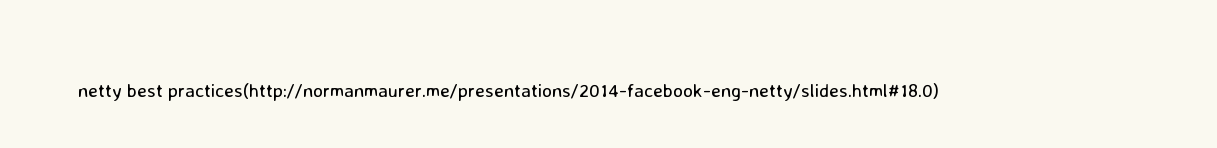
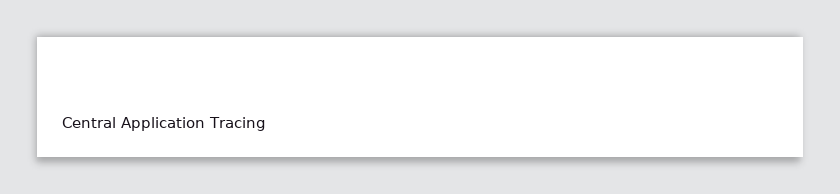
- netty best practices(http://normanmaurer.me/presentations/2014-facebook-eng-netty/slides.html#18.0)
+ Central Application Tracing

